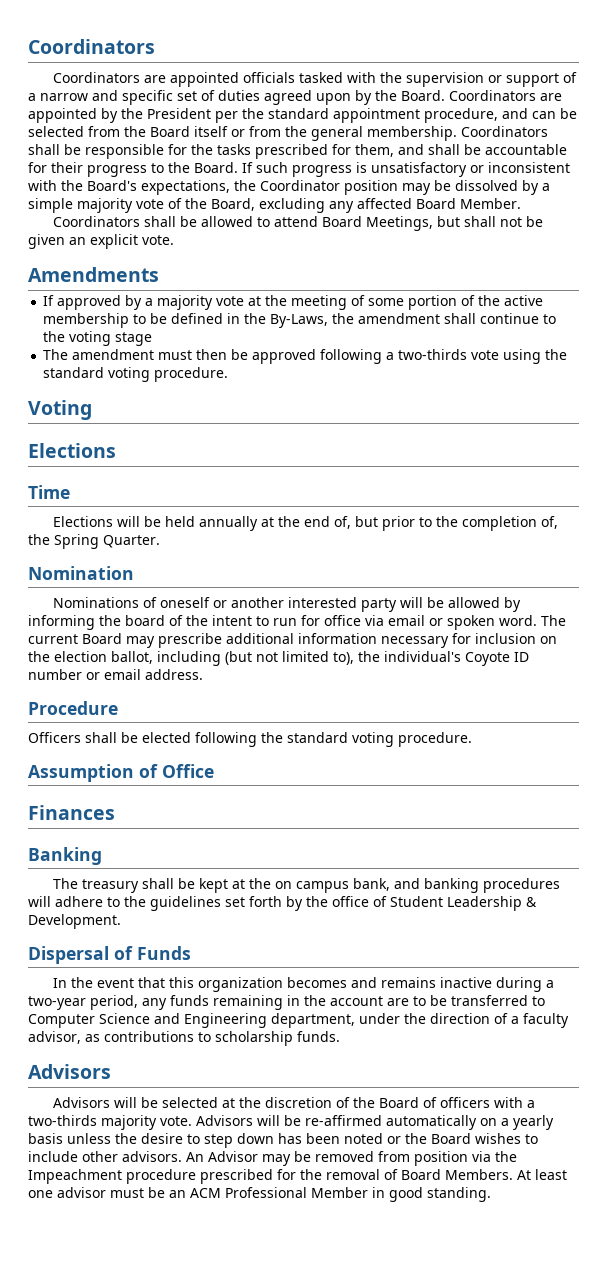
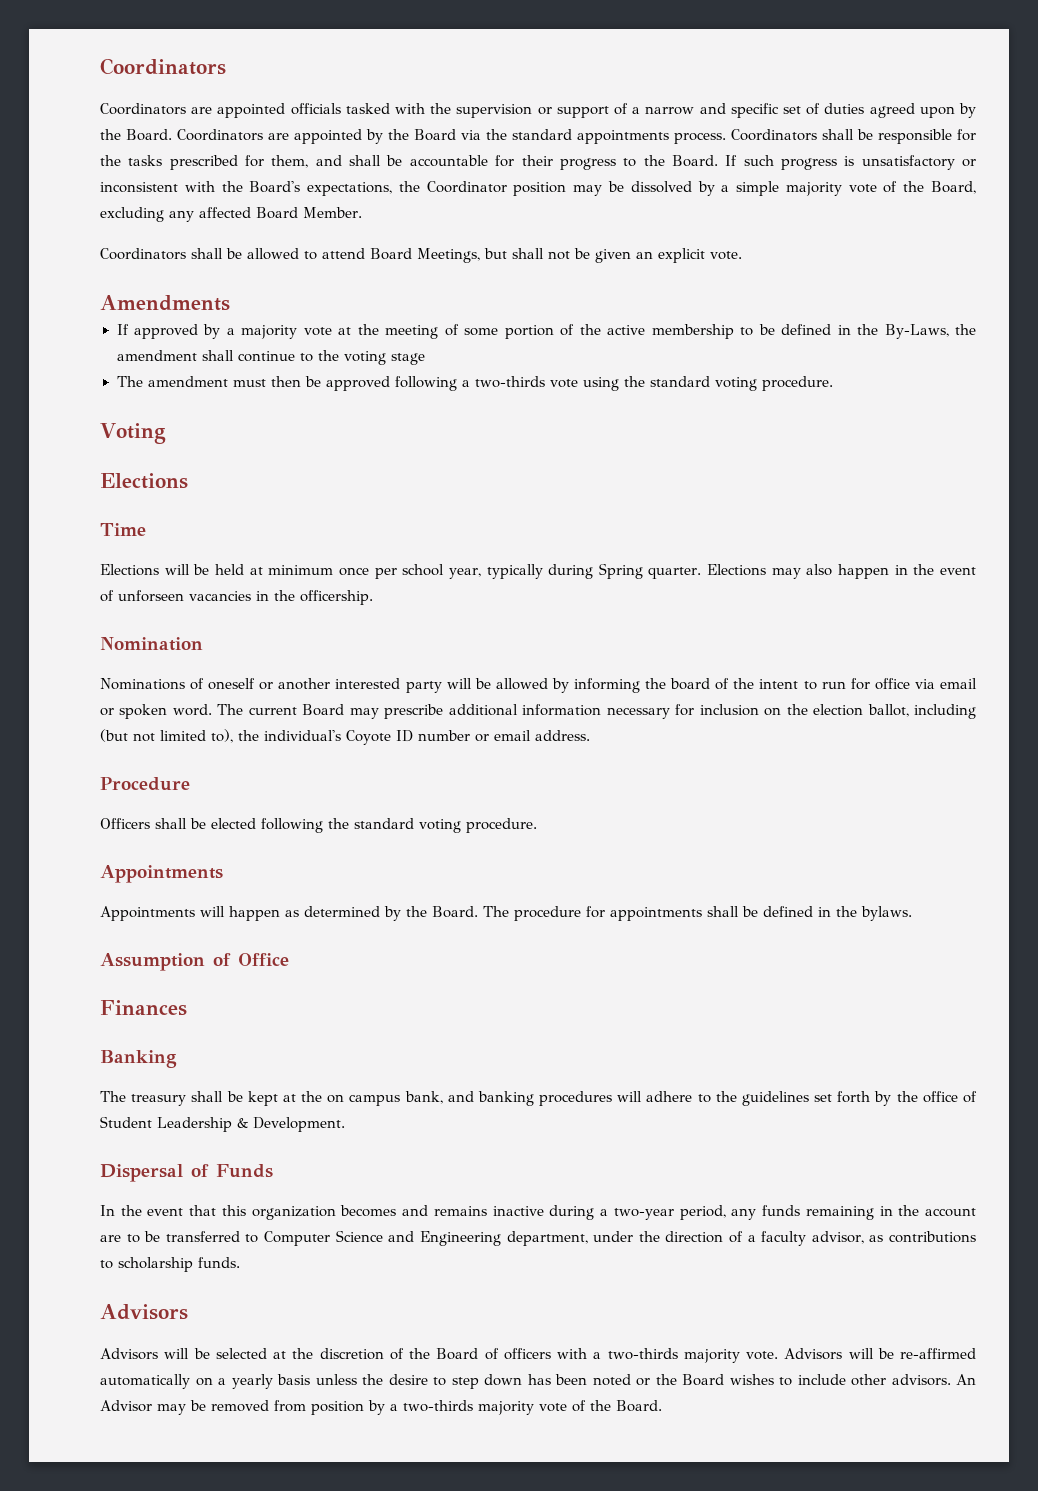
- Coordinators are appointed by the President per the standard appointment procedure, and can be selected from the Board itself or from the general membership.
+ Coordinators are appointed by the Board via the standard appointments process.
- Elections will be held annually at the end of, but prior to the completion of, the Spring Quarter.
+ Elections will be held at minimum once per school year, typically during Spring quarter. Elections may also happen in the event of unforseen vacancies in the officership.
  Officers shall be elected following the standard voting procedure.
+ Appointments
+ Appointments will happen as determined by the Board. The procedure for appointments shall be defined in the bylaws.
- An Advisor may be removed from position via the Impeachment procedure prescribed for the removal of Board Members. At least one advisor must be an ACM Professional Member in good standing.
+ An Advisor may be removed from position by a two-thirds majority vote of the Board.

